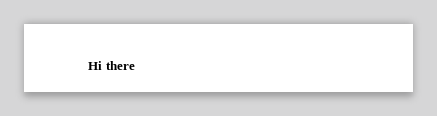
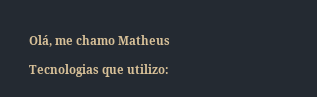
- Hi there
+ Olá, me chamo Matheus
+ Tecnologias que utilizo:

